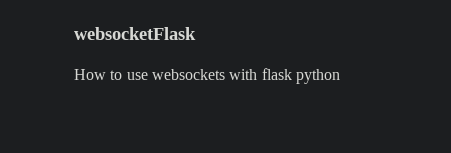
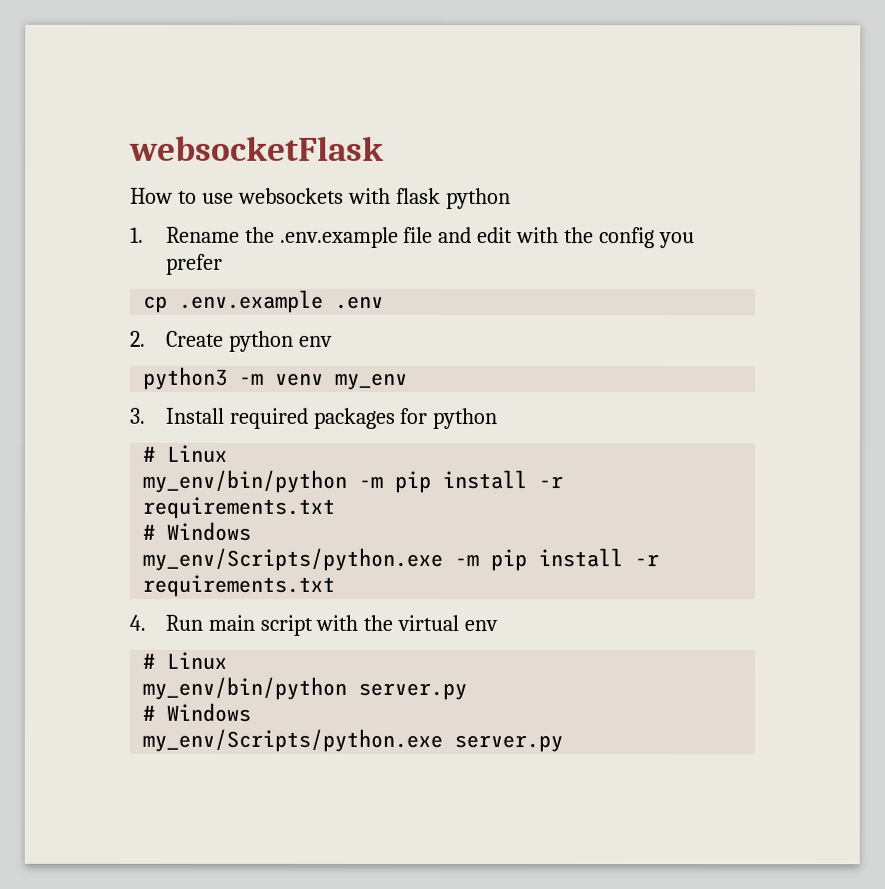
+ 1. Rename the .env.example file and edit with the config you prefer
+ cp .env.example .env
+ 2. Create python env
+ python3 -m venv my_env
+ 3. Install required packages for python
+ # Linux
+ my_env/bin/python -m pip install -r requirements.txt
+ # Windows
+ my_env/Scripts/python.exe -m pip install -r requirements.txt
+ 4. Run main script with the virtual env
+ # Linux
+ my_env/bin/python server.py
+ # Windows
+ my_env/Scripts/python.exe server.py

